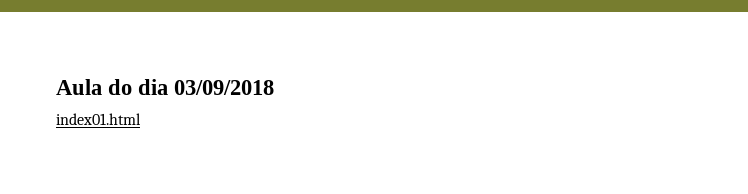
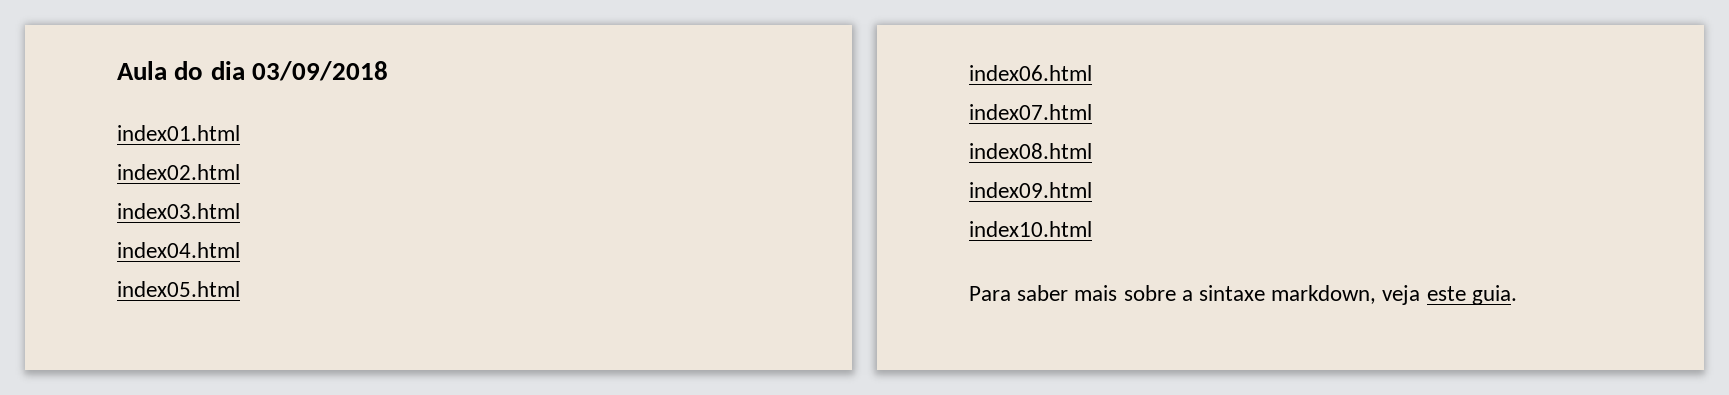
+ index02.html
+ index03.html
+ index04.html
+ index05.html
+ index06.html
+ index07.html
+ index08.html
+ index09.html
+ index10.html
+ Para saber mais sobre a sintaxe markdown, veja este guia.

